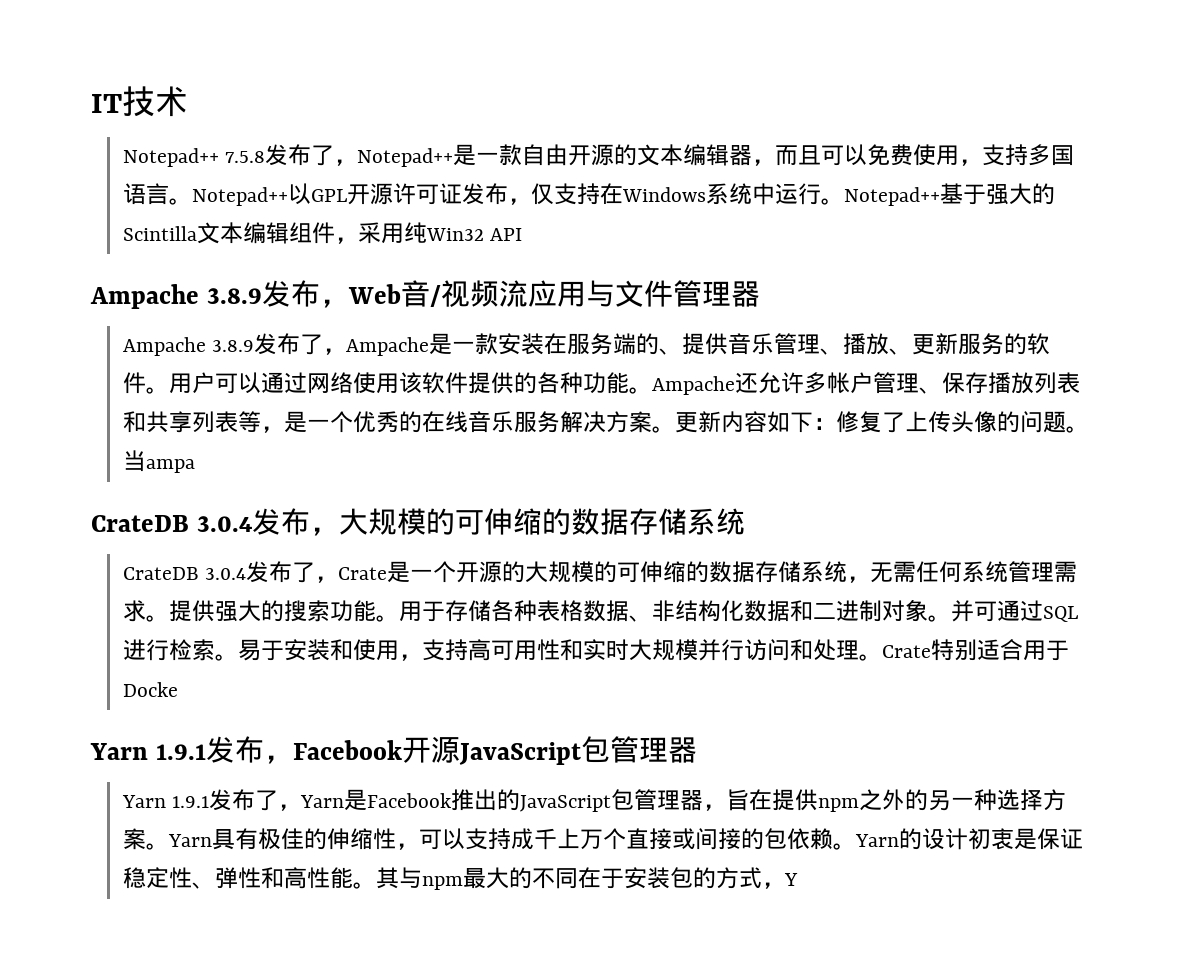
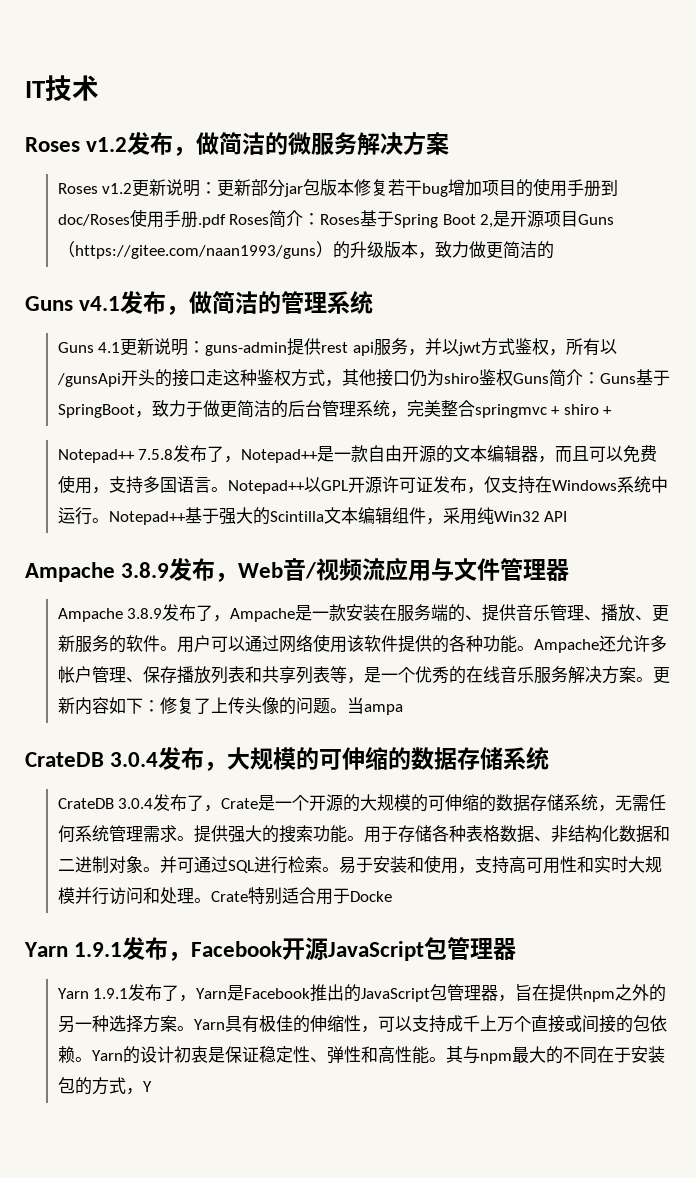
+ Roses v1.2发布，做简洁的微服务解决方案
+ Roses v1.2更新说明：更新部分jar包版本修复若干bug增加项目的使用手册到doc/Roses使用手册.pdf Roses简介：Roses基于Spring Boot 2,是开源项目Guns（https://gitee.com/naan1993/guns）的升级版本，致力做更简洁的
+ Guns v4.1发布，做简洁的管理系统
+ Guns 4.1更新说明：guns-admin提供rest api服务，并以jwt方式鉴权，所有以/gunsApi开头的接口走这种鉴权方式，其他接口仍为shiro鉴权Guns简介：Guns基于SpringBoot，致力于做更简洁的后台管理系统，完美整合springmvc + shiro +

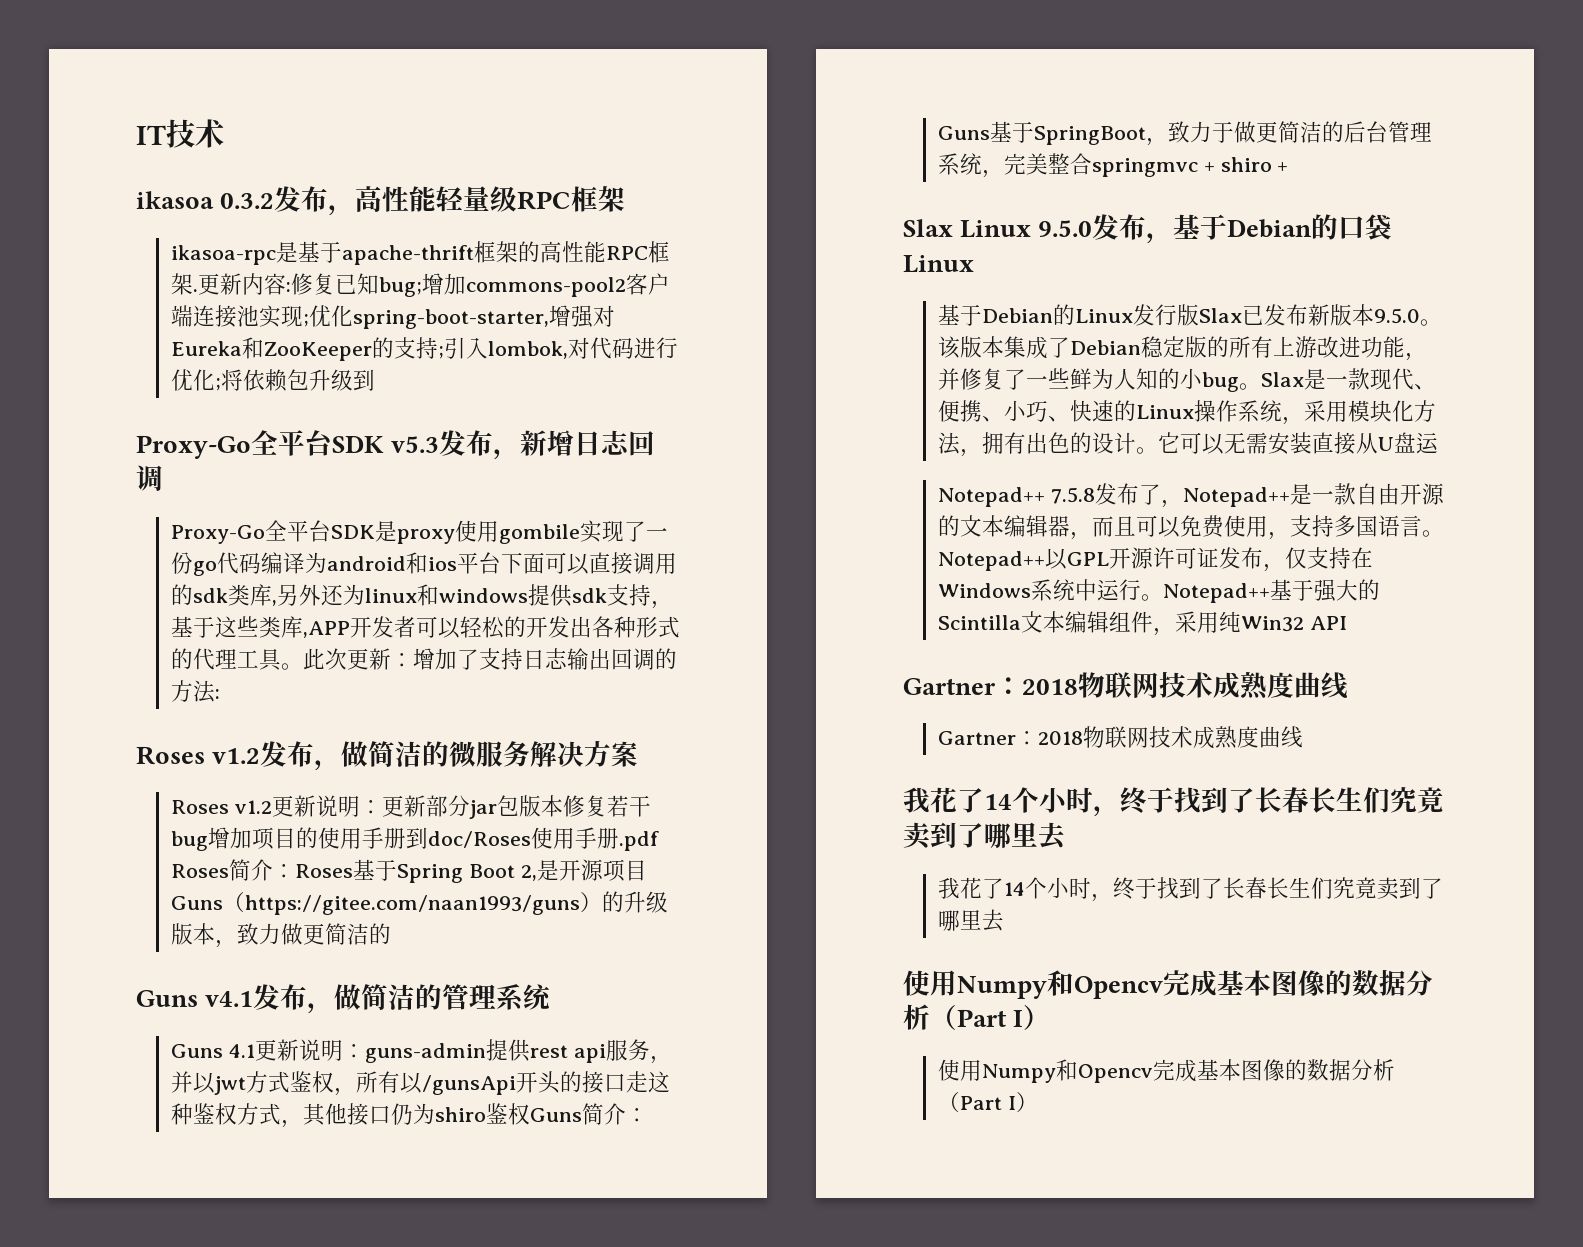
+ ikasoa 0.3.2发布，高性能轻量级RPC框架
+ ikasoa-rpc是基于apache-thrift框架的高性能RPC框架.更新内容:修复已知bug;增加commons-pool2客户端连接池实现;优化spring-boot-starter,增强对Eureka和ZooKeeper的支持;引入lombok,对代码进行优化;将依赖包升级到
+ Proxy-Go全平台SDK v5.3发布，新增日志回调
+ Proxy-Go全平台SDK是proxy使用gombile实现了一份go代码编译为android和ios平台下面可以直接调用的sdk类库,另外还为linux和windows提供sdk支持，基于这些类库,APP开发者可以轻松的开发出各种形式的代理工具。此次更新：增加了支持日志输出回调的方法:
+ Slax Linux 9.5.0发布，基于Debian的口袋Linux
+ 基于Debian的Linux发行版Slax已发布新版本9.5.0。该版本集成了Debian稳定版的所有上游改进功能，并修复了一些鲜为人知的小bug。Slax是一款现代、便携、小巧、快速的Linux操作系统，采用模块化方法，拥有出色的设计。它可以无需安装直接从U盘运
  Notepad++基于强大的Scintilla文本编辑组件，采用纯Win32 API
- Ampache 3.8.9发布，Web音/视频流应用与文件管理器
- Ampache 3.8.9发布了，Ampache是一款安装在服务端的、提供音乐管理、播放、更新服务的软件。用户可以通过网络使用该软件提供的各种功能。Ampache还允许多帐户管理、保存播放列表和共享列表等，是一个优秀的在线音乐服务解决方案。更新内容如下：修复了上传头像的问题。当ampa
- CrateDB 3.0.4发布，大规模的可伸缩的数据存储系统
- CrateDB 3.0.4发布了，Crate是一个开源的大规模的可伸缩的数据存储系统，无需任何系统管理需求。提供强大的搜索功能。用于存储各种表格数据、非结构化数据和二进制对象。并可通过SQL进行检索。易于安装和使用，支持高可用性和实时大规模并行访问和处理。Crate特别适合用于Docke
- Yarn 1.9.1发布，Facebook开源JavaScript包管理器
- Yarn 1.9.1发布了，Yarn是Facebook推出的JavaScript包管理器，旨在提供npm之外的另一种选择方案。Yarn具有极佳的伸缩性，可以支持成千上万个直接或间接的包依赖。Yarn的设计初衷是保证稳定性、弹性和高性能。其与npm最大的不同在于安装包的方式，Y
+ Gartner：2018物联网技术成熟度曲线
+ Gartner：2018物联网技术成熟度曲线
+ 我花了14个小时，终于找到了长春长生们究竟卖到了哪里去
+ 我花了14个小时，终于找到了长春长生们究竟卖到了哪里去
+ 使用Numpy和Opencv完成基本图像的数据分析（Part I）
+ 使用Numpy和Opencv完成基本图像的数据分析（Part I）

